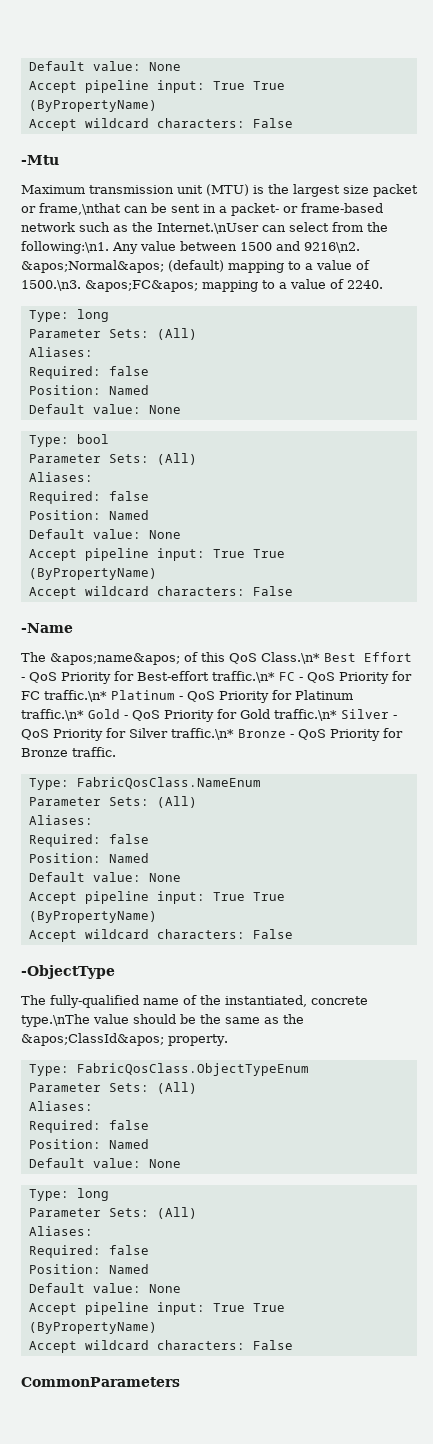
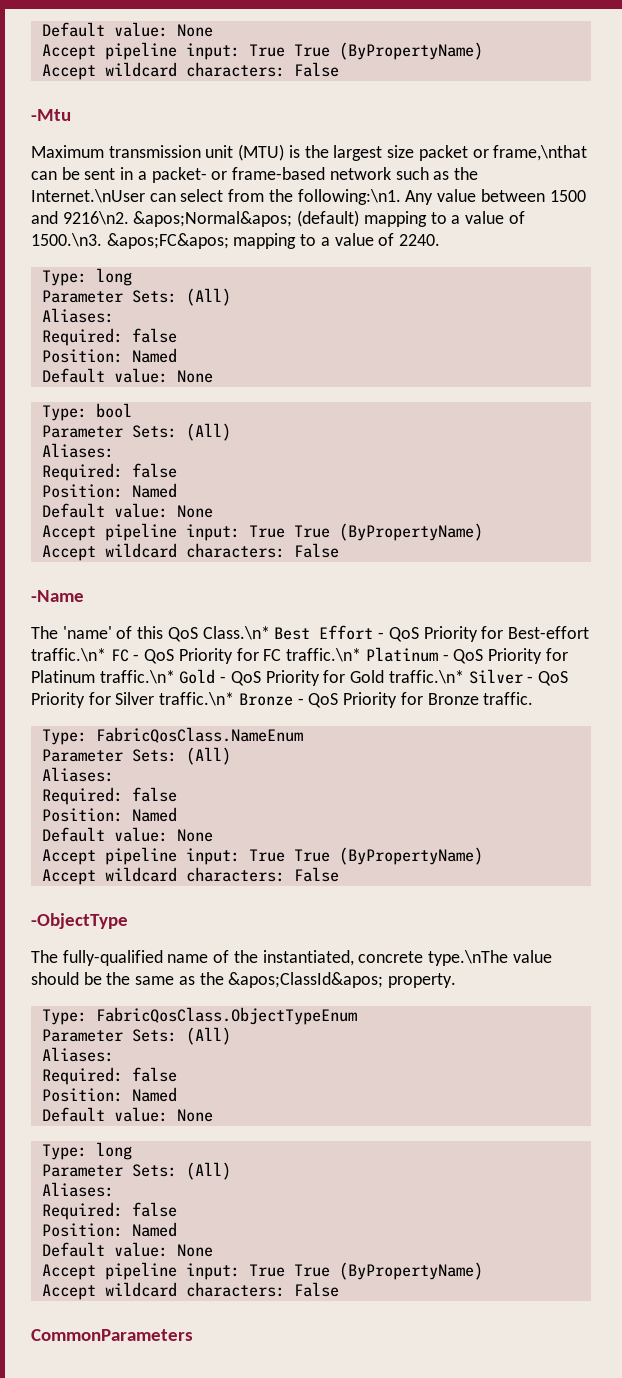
- The &apos;name&apos; of this QoS Class.\n* Best Effort - QoS Priority for Best-effort traffic.\n* FC - QoS Priority for FC traffic.\n* Platinum - QoS Priority for Platinum traffic.\n* Gold - QoS Priority for Gold traffic.\n* Silver - QoS Priority for Silver traffic.\n* Bronze - QoS Priority for Bronze traffic.
+ The 'name' of this QoS Class.\n* Best Effort - QoS Priority for Best-effort traffic.\n* FC - QoS Priority for FC traffic.\n* Platinum - QoS Priority for Platinum traffic.\n* Gold - QoS Priority for Gold traffic.\n* Silver - QoS Priority for Silver traffic.\n* Bronze - QoS Priority for Bronze traffic.

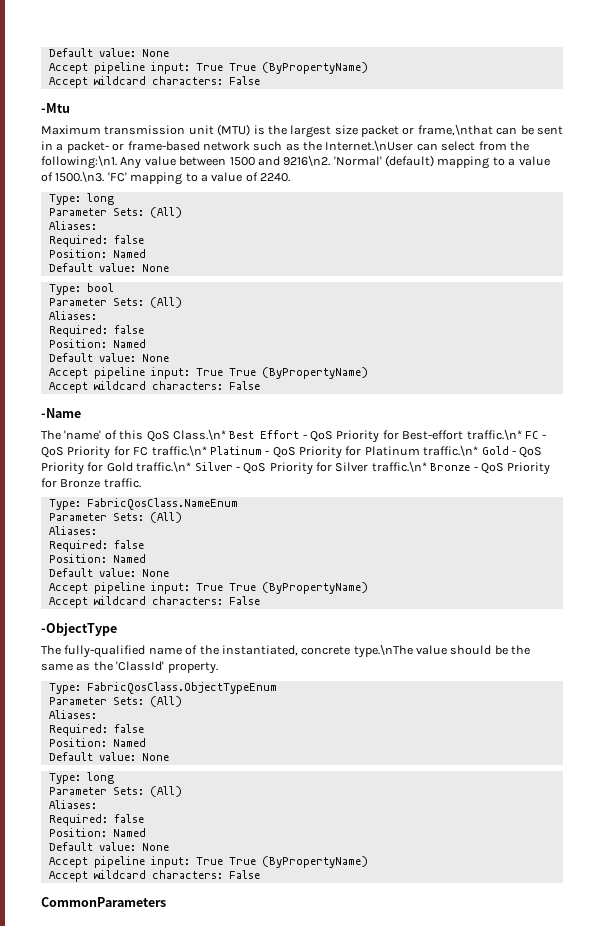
- &apos;Normal&apos; (default) mapping to a value of 1500.\n3. &apos;FC&apos; mapping to a value of 2240.
+ 'Normal' (default) mapping to a value of 1500.\n3. 'FC' mapping to a value of 2240.
- The fully-qualified name of the instantiated, concrete type.\nThe value should be the same as the &apos;ClassId&apos; property.
+ The fully-qualified name of the instantiated, concrete type.\nThe value should be the same as the 'ClassId' property.

